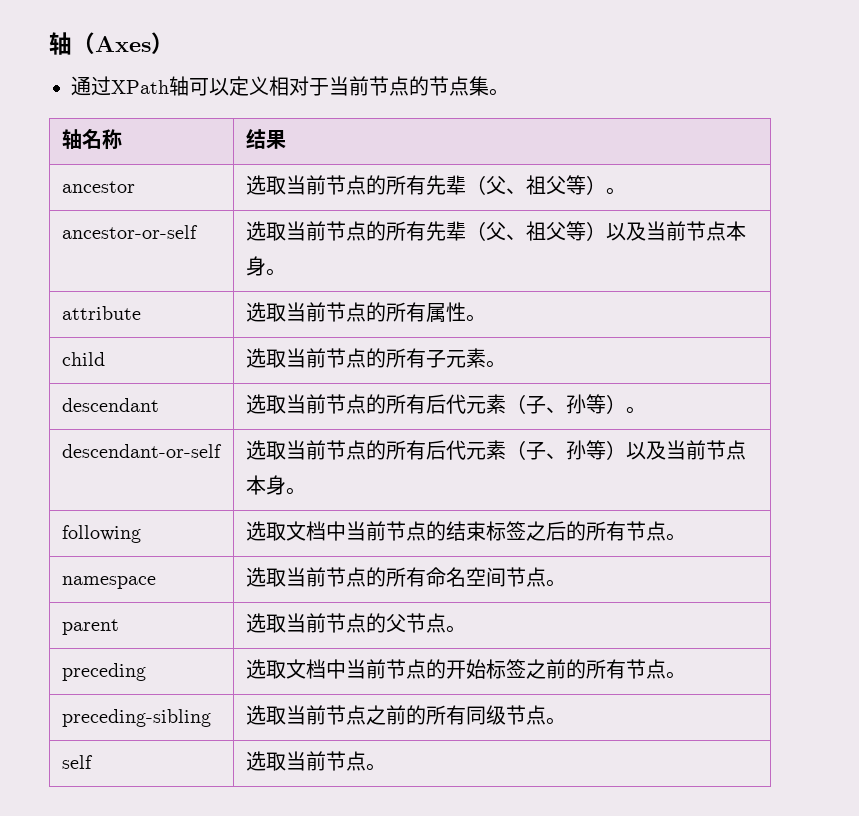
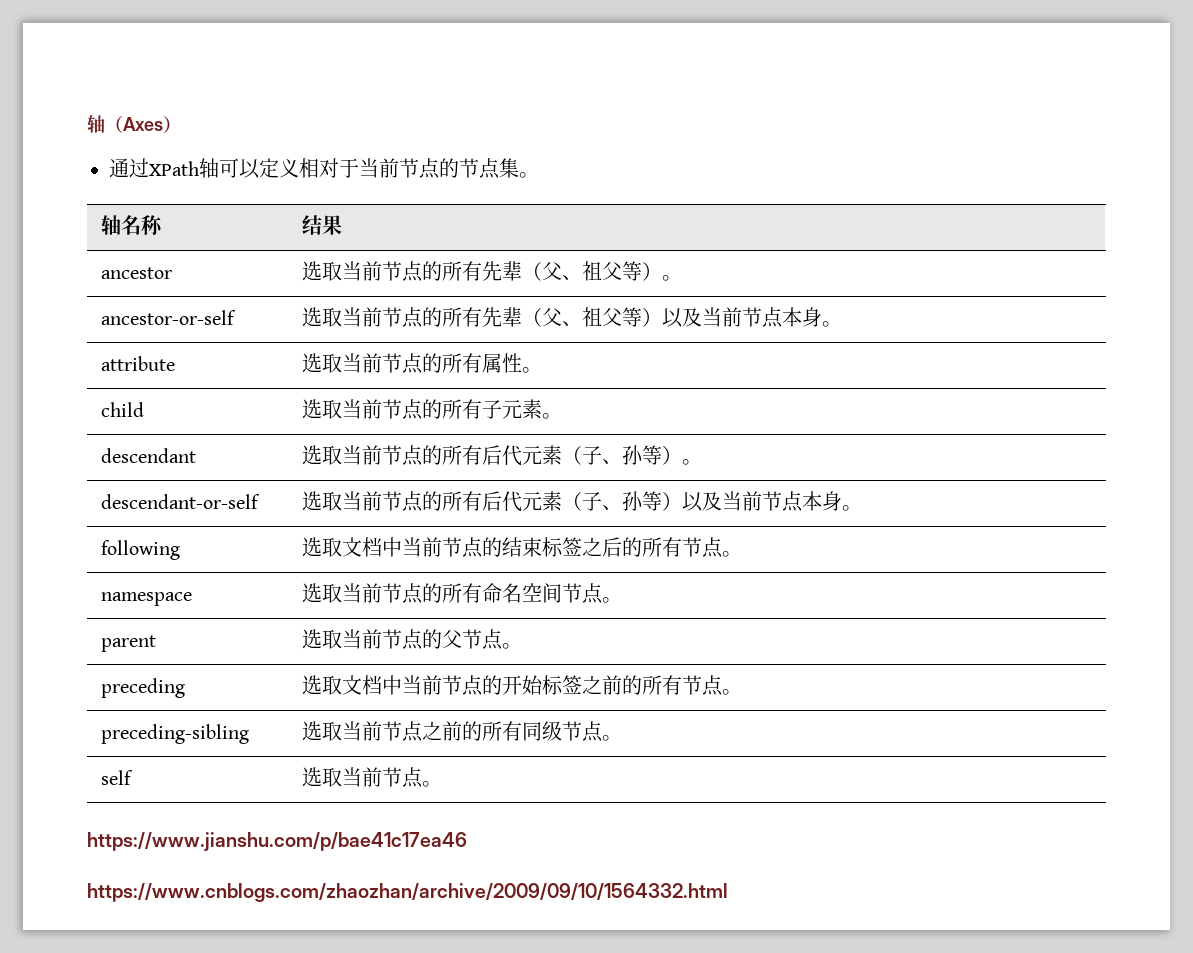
+ https://www.jianshu.com/p/bae41c17ea46
+ https://www.cnblogs.com/zhaozhan/archive/2009/09/10/1564332.html

